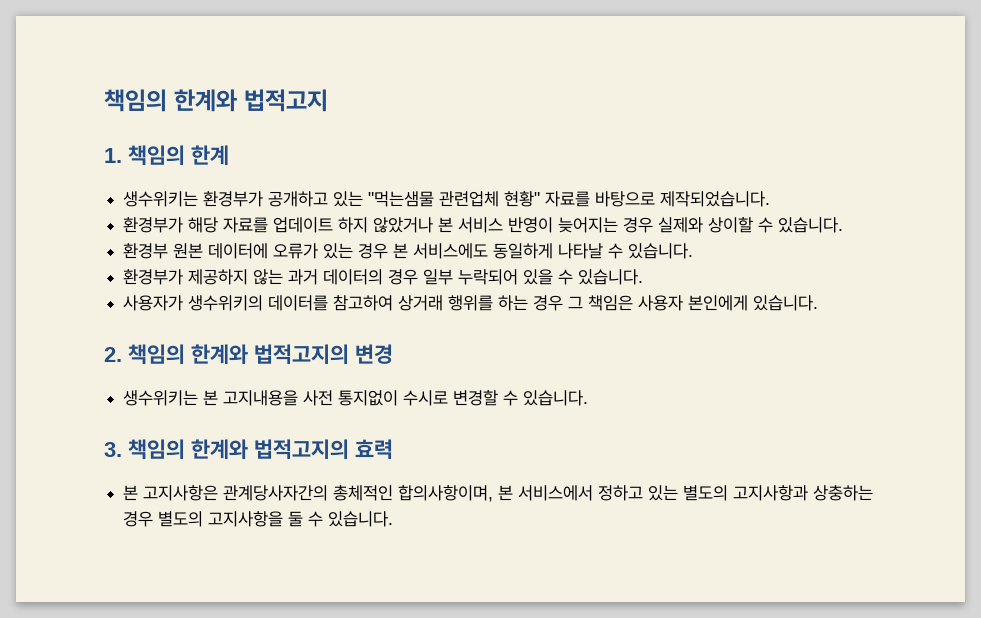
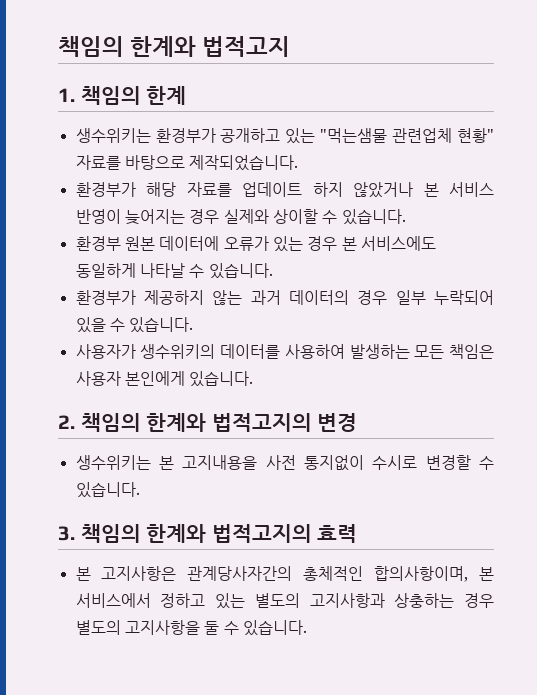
- 사용자가 생수위키의 데이터를 참고하여 상거래 행위를 하는 경우 그 책임은 사용자 본인에게 있습니다.
+ 사용자가 생수위키의 데이터를 사용하여 발생하는 모든 책임은 사용자 본인에게 있습니다.

